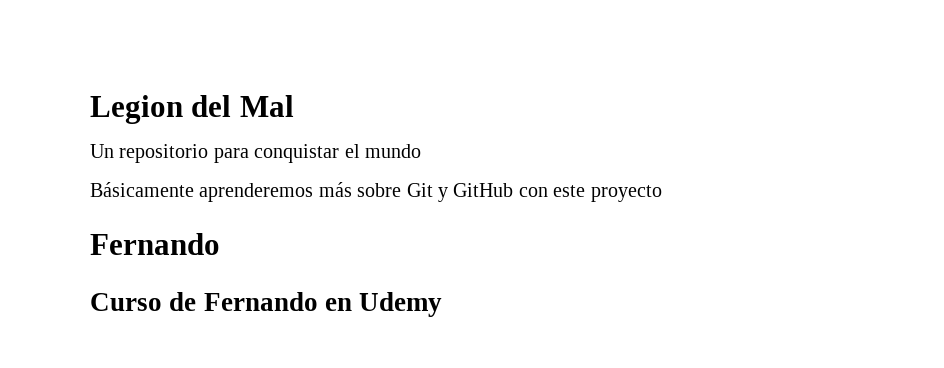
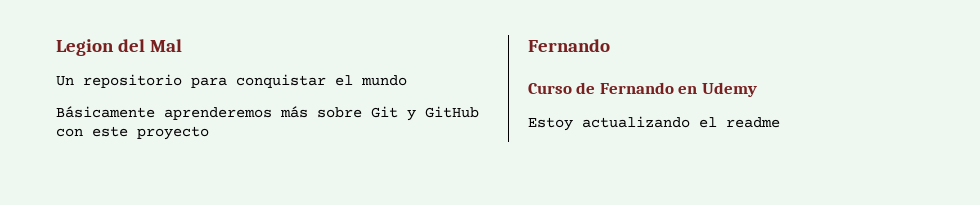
+ Estoy actualizando el readme

